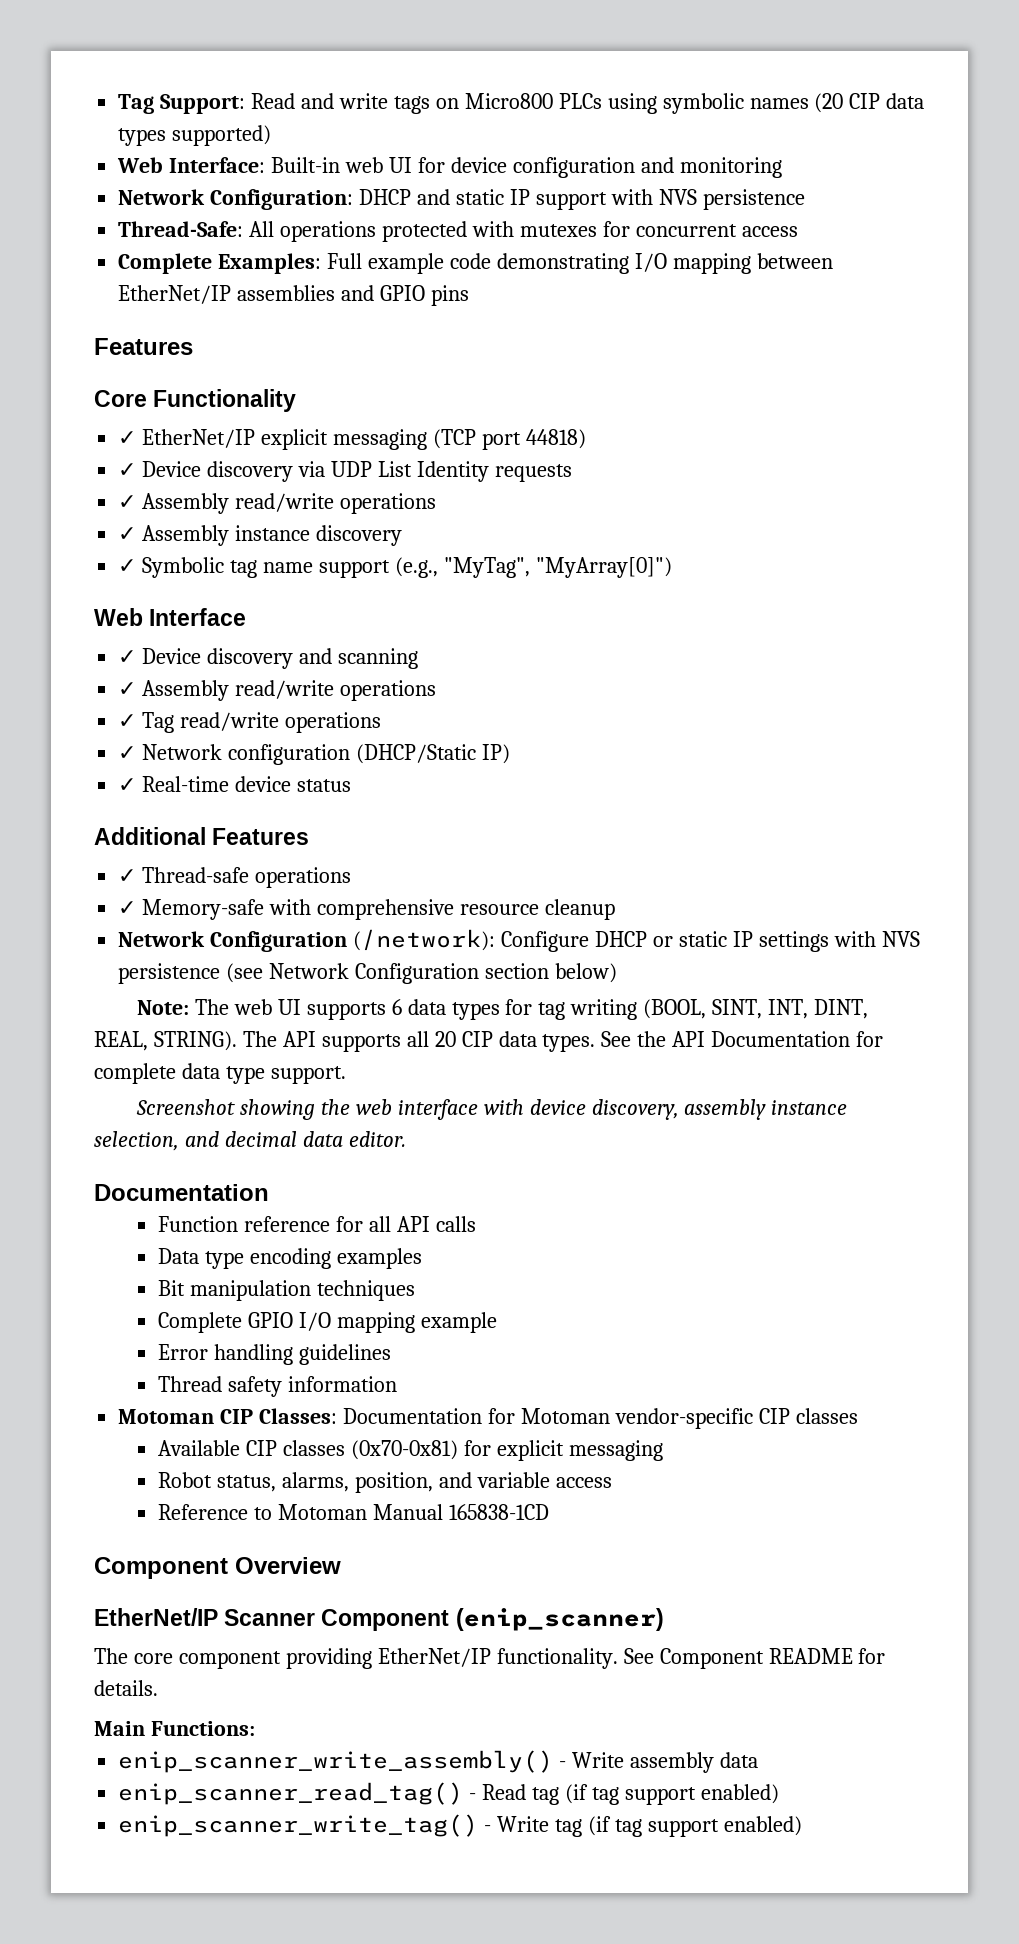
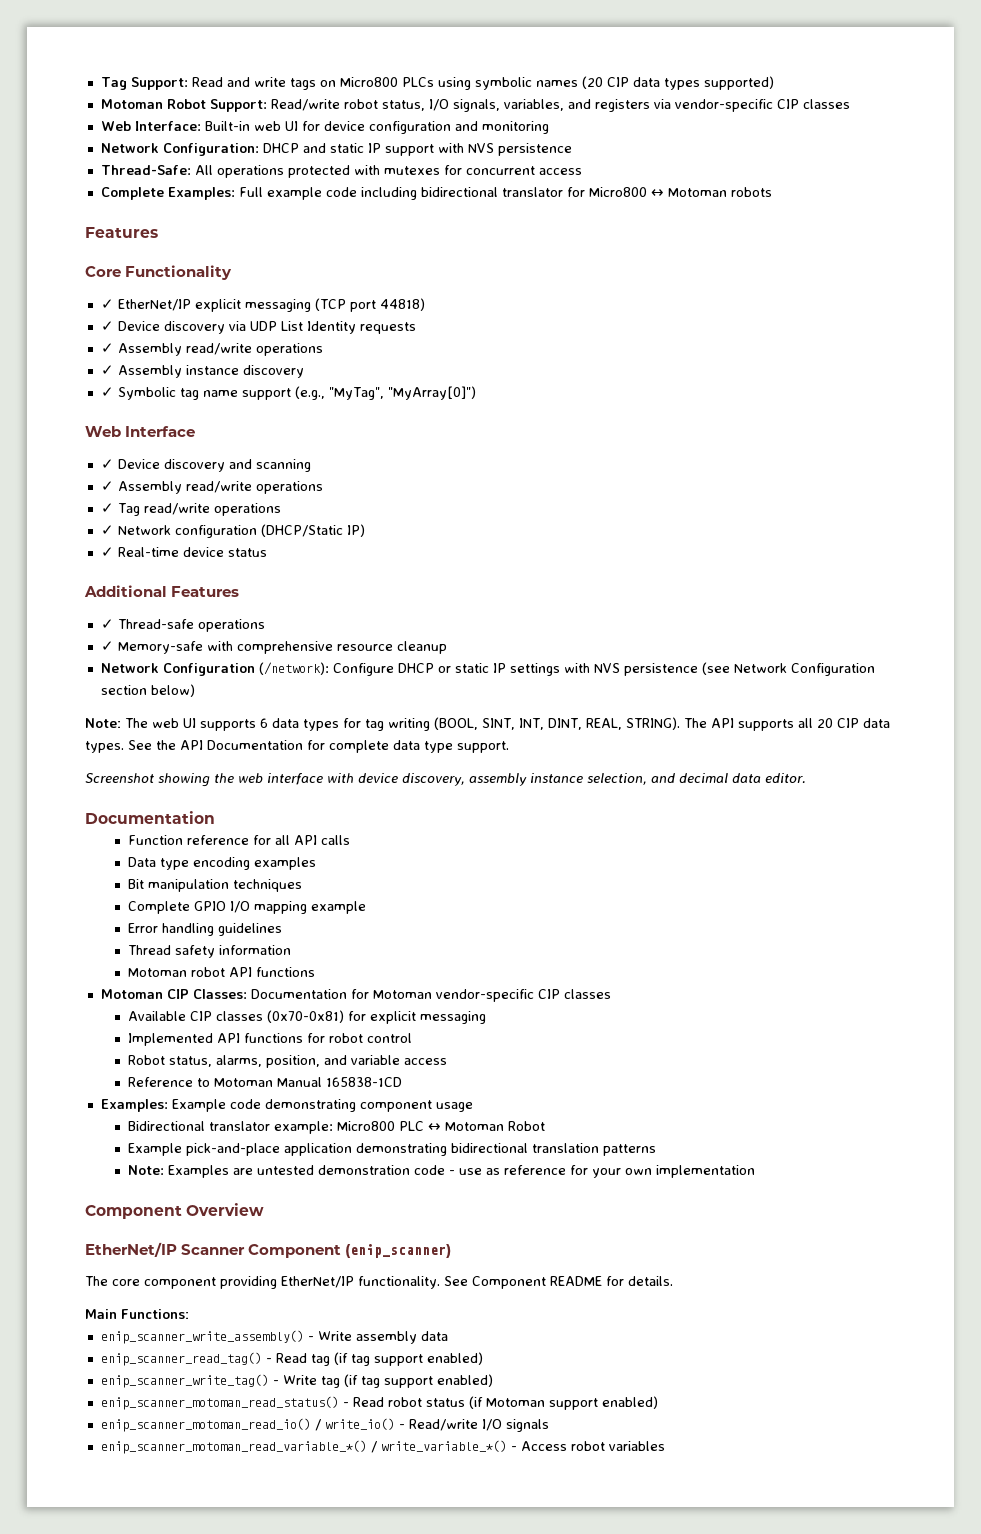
+ Motoman Robot Support: Read/write robot status, I/O signals, variables, and registers via vendor-specific CIP classes
- Complete Examples: Full example code demonstrating I/O mapping between EtherNet/IP assemblies and GPIO pins
+ Complete Examples: Full example code including bidirectional translator for Micro800 ↔ Motoman robots
+ Motoman robot API functions
+ Implemented API functions for robot control
+ Examples: Example code demonstrating component usage
+ Bidirectional translator example: Micro800 PLC ↔ Motoman Robot
+ Example pick-and-place application demonstrating bidirectional translation patterns
+ Note: Examples are untested demonstration code - use as reference for your own implementation
+ enip_scanner_motoman_read_status() - Read robot status (if Motoman support enabled)
+ enip_scanner_motoman_read_io() / write_io() - Read/write I/O signals
+ enip_scanner_motoman_read_variable_*() / write_variable_*() - Access robot variables

